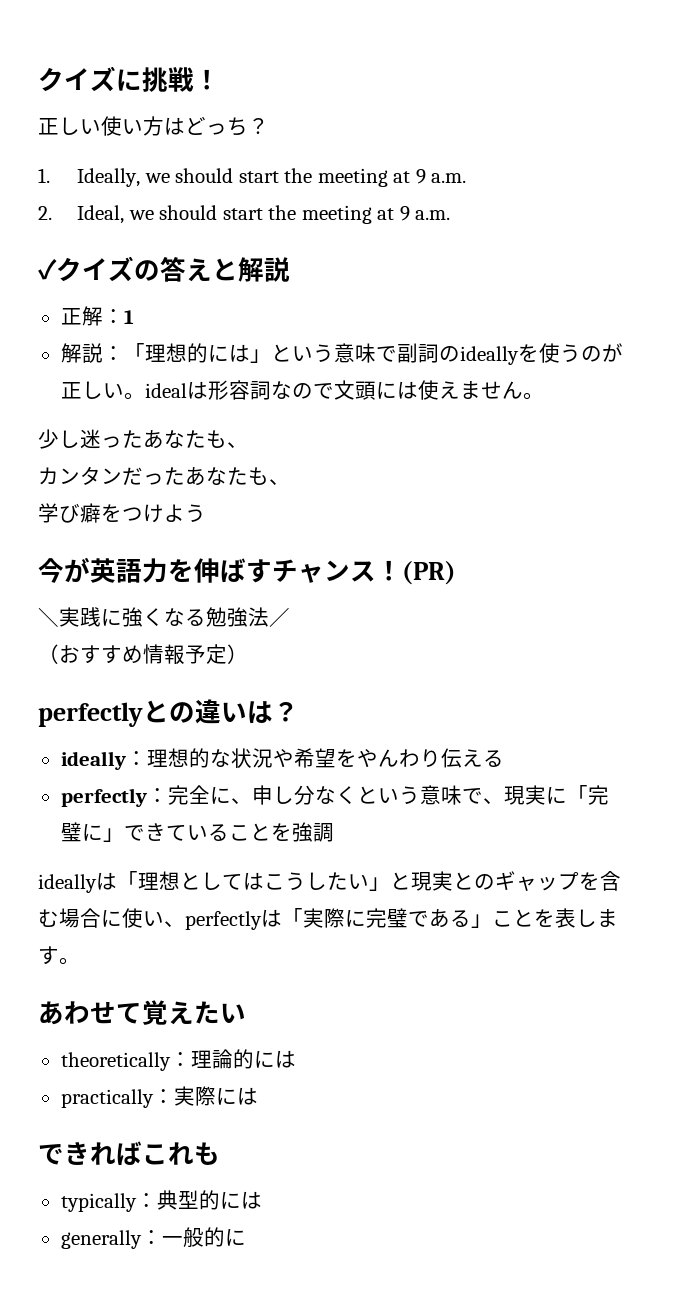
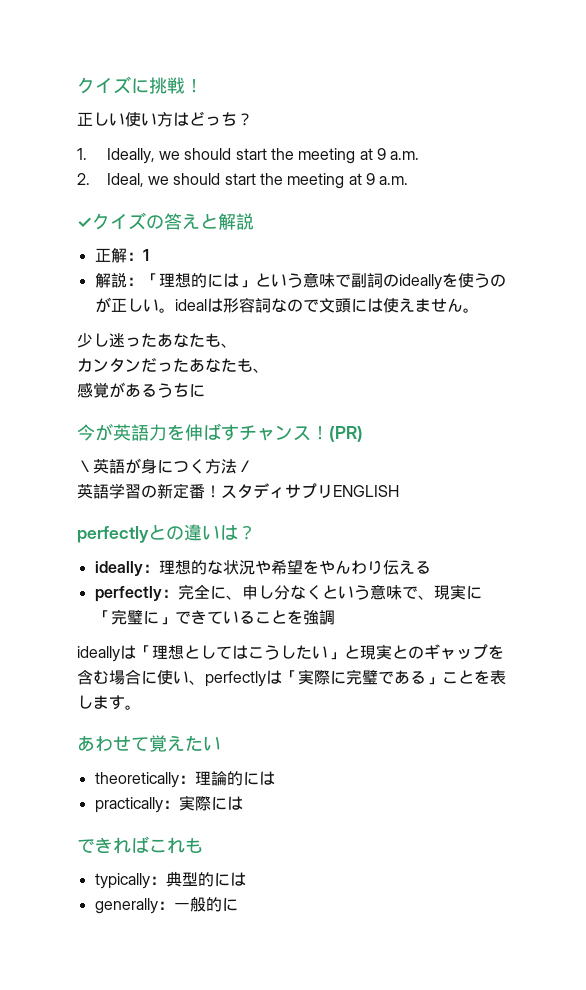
- 学び癖をつけよう
+ 感覚があるうちに
- ＼実践に強くなる勉強法／
- （おすすめ情報予定）
+ ＼英語が身につく方法／
+ 英語学習の新定番！スタディサプリENGLISH

